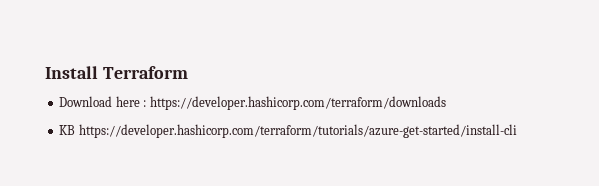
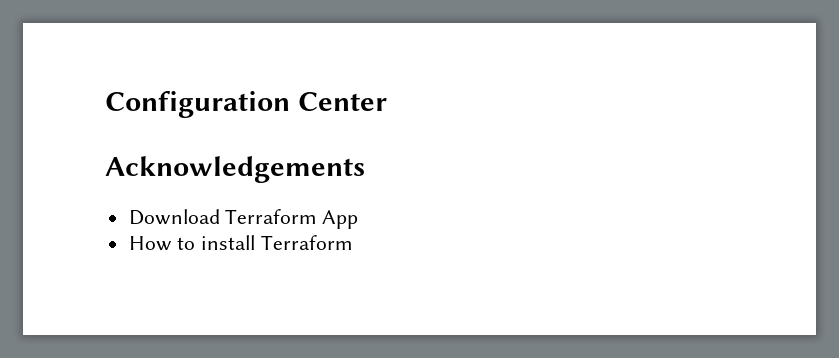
- Install Terraform
- Download here : https://developer.hashicorp.com/terraform/downloads
- KB https://developer.hashicorp.com/terraform/tutorials/azure-get-started/install-cli
+ Configuration Center
+ Acknowledgements
+ Download Terraform App
+ How to install Terraform

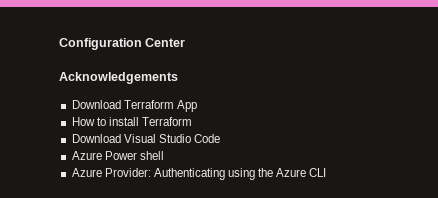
+ Download Visual Studio Code
+ Azure Power shell
+ Azure Provider: Authenticating using the Azure CLI

